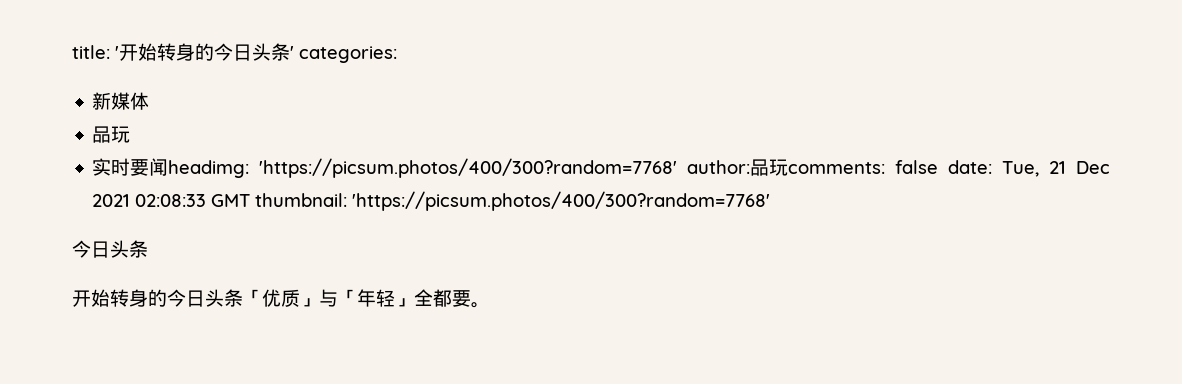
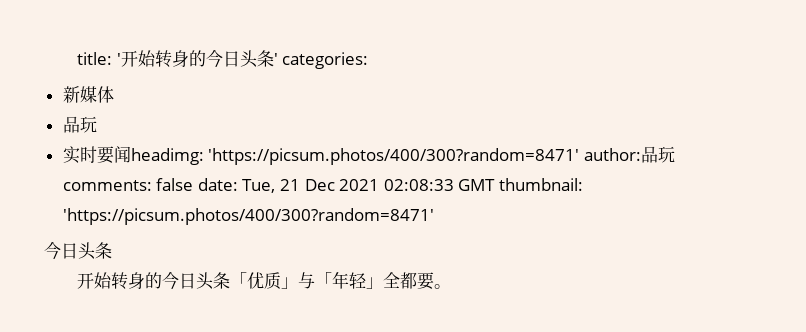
- 实时要闻headimg: 'https://picsum.photos/400/300?random=7768' author:品玩comments: false date: Tue, 21 Dec 2021 02:08:33 GMT thumbnail: 'https://picsum.photos/400/300?random=7768'
+ 实时要闻headimg: 'https://picsum.photos/400/300?random=8471' author:品玩comments: false date: Tue, 21 Dec 2021 02:08:33 GMT thumbnail: 'https://picsum.photos/400/300?random=8471'

